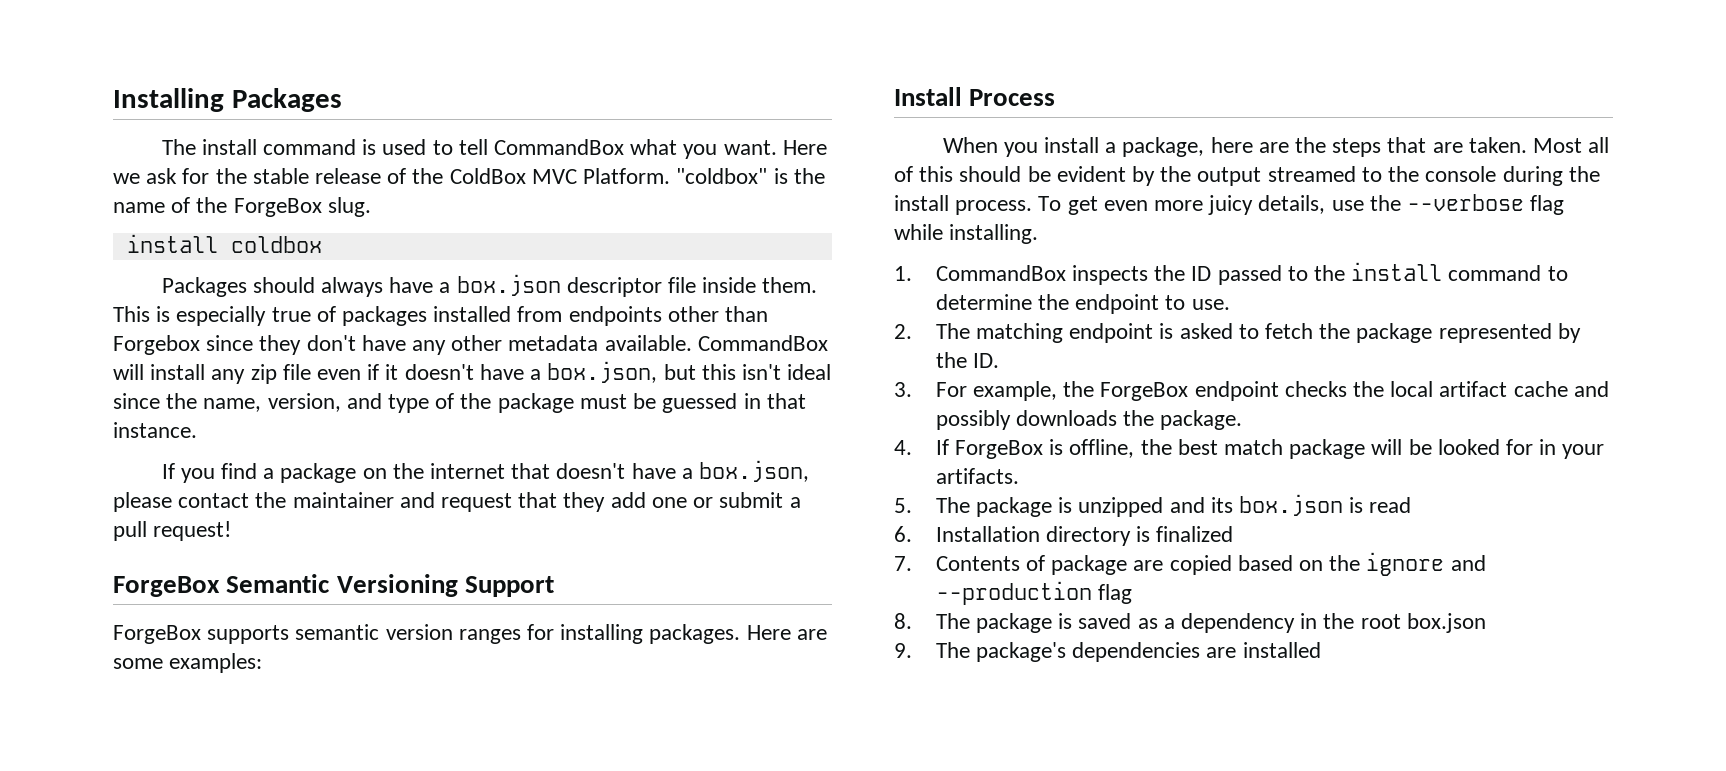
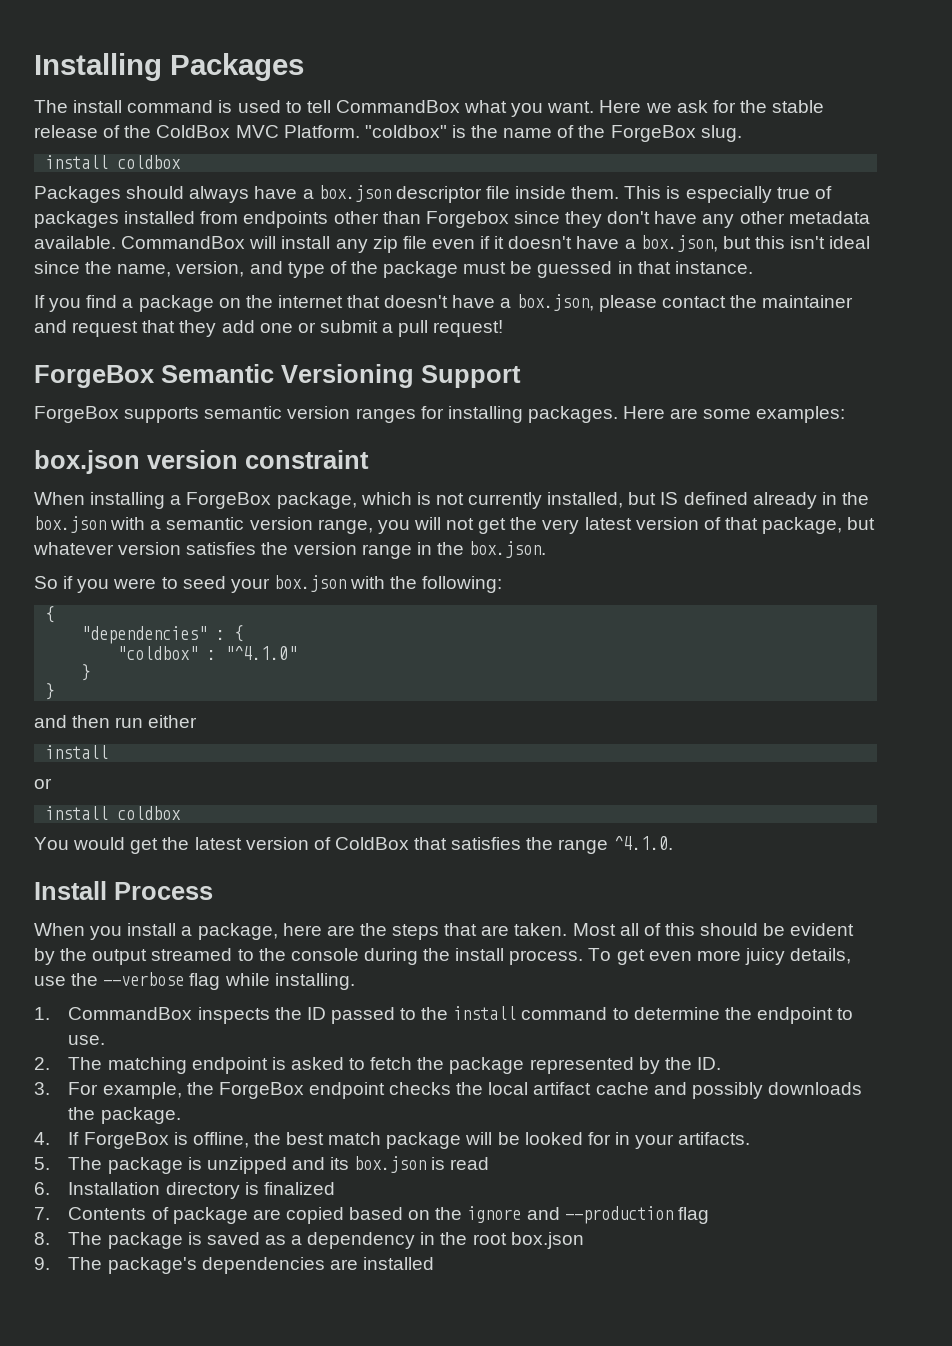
+ box.json version constraint
+ When installing a ForgeBox package, which is not currently installed, but IS defined already in the box.json with a semantic version range, you will not get the very latest version of that package, but whatever version satisfies the version range in the box.json.
+ So if you were to seed your box.json with the following:
+ {
+ "dependencies" : {
+ "coldbox" : "^4.1.0"
+ }
+ }
+ and then run either
+ install
+ or
+ install coldbox
+ You would get the latest version of ColdBox that satisfies the range ^4.1.0.

